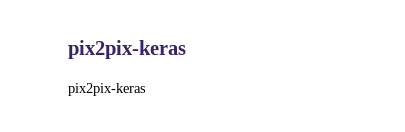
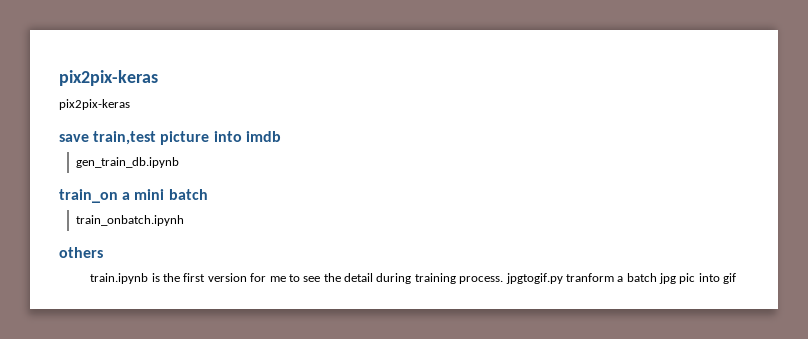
+ save train,test picture into imdb
+ gen_train_db.ipynb
+ train_on a mini batch
+ train_onbatch.ipynh
+ others
+ train.ipynb is the first version for me to see the detail during training process. jpgtogif.py tranform a batch jpg pic into gif

